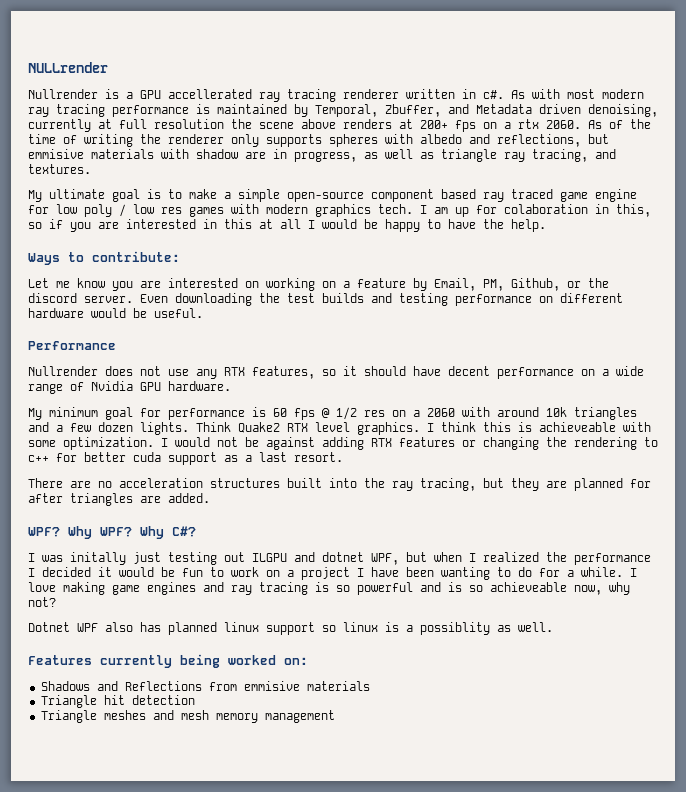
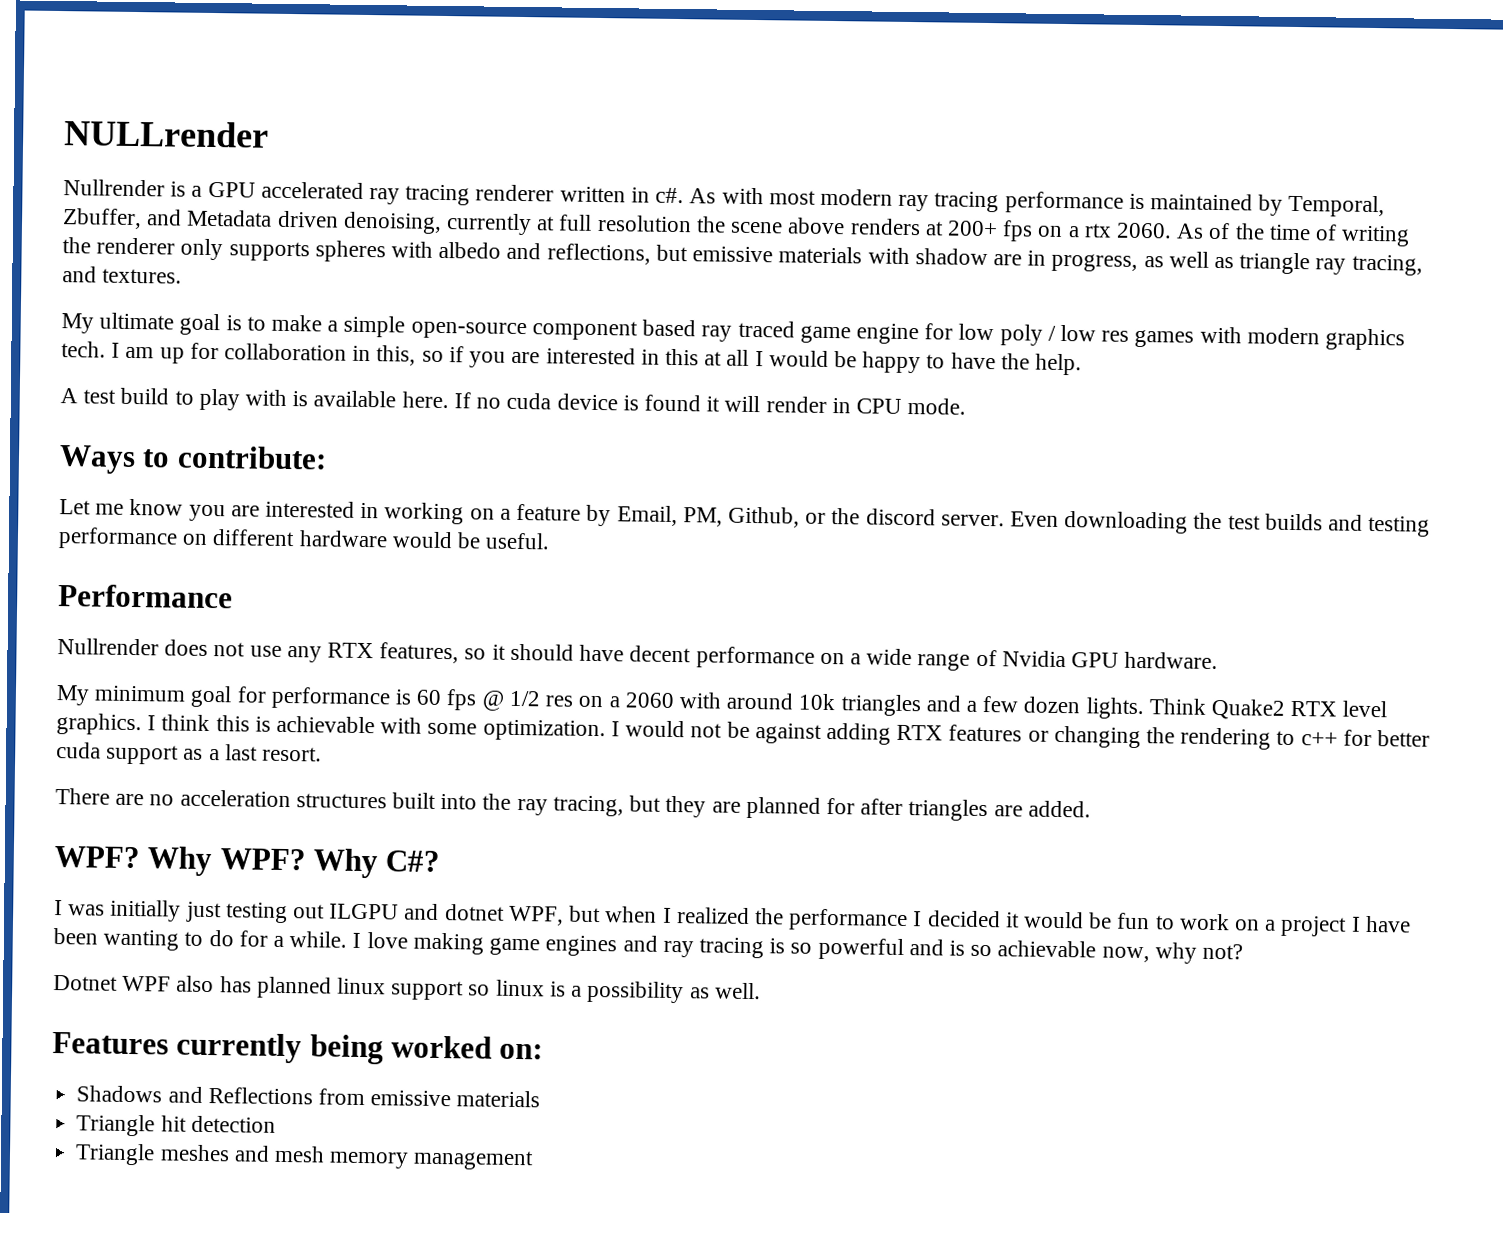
- Nullrender is a GPU accellerated ray tracing renderer written in c#.
+ Nullrender is a GPU accelerated ray tracing renderer written in c#.
- As of the time of writing the renderer only supports spheres with albedo and reflections, but emmisive materials with shadow are in progress, as well as triangle ray tracing, and textures.
+ As of the time of writing the renderer only supports spheres with albedo and reflections, but emissive materials with shadow are in progress, as well as triangle ray tracing, and textures.
- I am up for colaboration in this, so if you are interested in this at all I would be happy to have the help.
+ I am up for collaboration in this, so if you are interested in this at all I would be happy to have the help.
+ A test build to play with is available here. If no cuda device is found it will render in CPU mode.
- Let me know you are interested on working on a feature by Email, PM, Github, or the discord server.
+ Let me know you are interested in working on a feature by Email, PM, Github, or the discord server.
- I think this is achieveable with some optimization.
+ I think this is achievable with some optimization.
- I was initally just testing out ILGPU and dotnet WPF, but when I realized the performance I decided it would be fun to work on a project I have been wanting to do for a while.
+ I was initially just testing out ILGPU and dotnet WPF, but when I realized the performance I decided it would be fun to work on a project I have been wanting to do for a while.
- I love making game engines and ray tracing is so powerful and is so achieveable now, why not?
+ I love making game engines and ray tracing is so powerful and is so achievable now, why not?
- Dotnet WPF also has planned linux support so linux is a possiblity as well.
+ Dotnet WPF also has planned linux support so linux is a possibility as well.
- Shadows and Reflections from emmisive materials
+ Shadows and Reflections from emissive materials

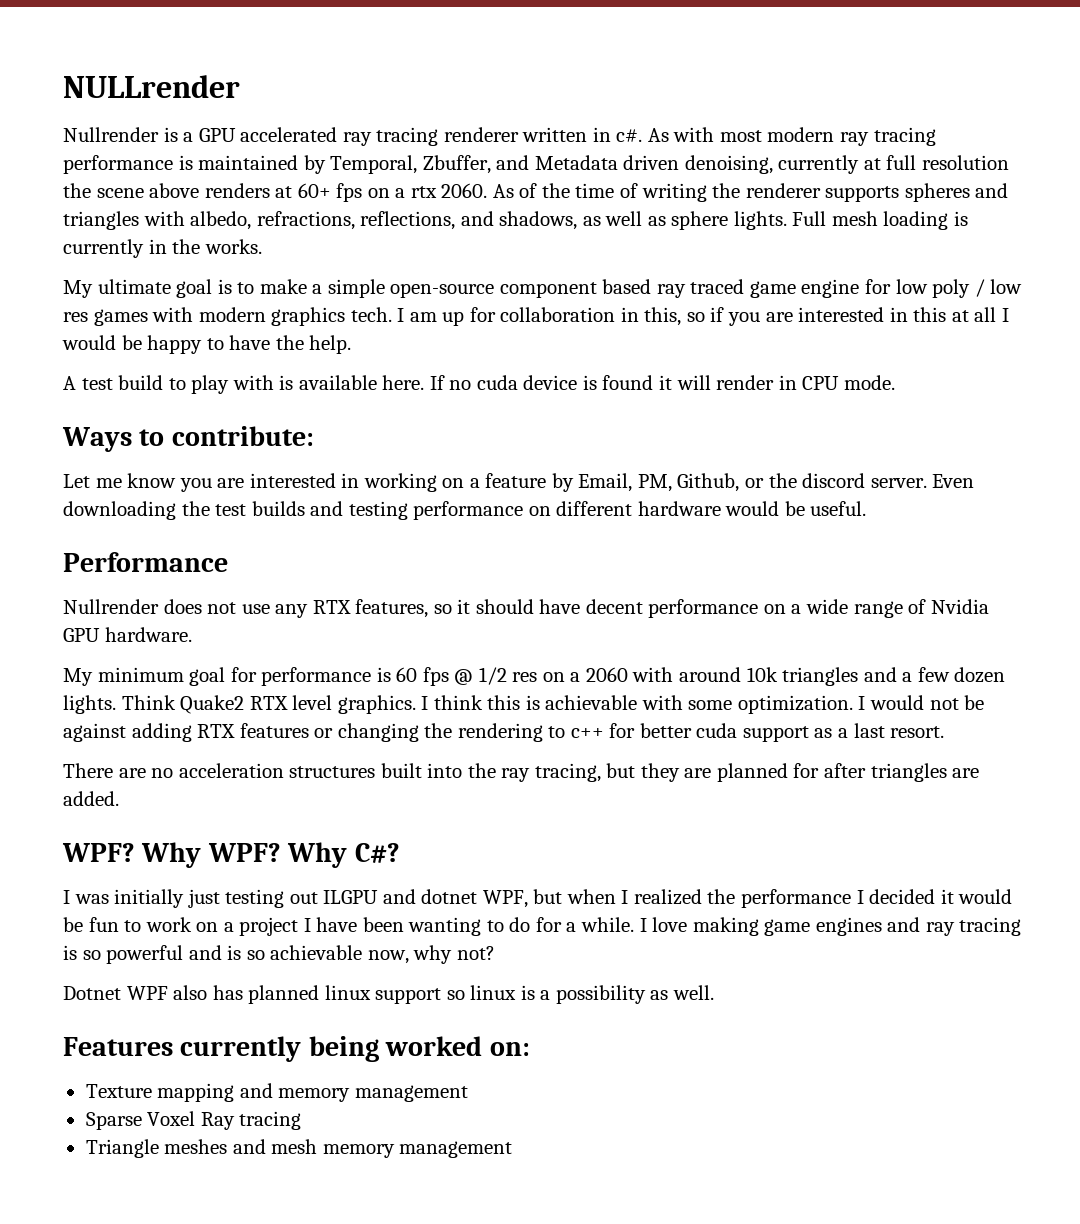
- As with most modern ray tracing performance is maintained by Temporal, Zbuffer, and Metadata driven denoising, currently at full resolution the scene above renders at 200+ fps on a rtx 2060.
+ As with most modern ray tracing performance is maintained by Temporal, Zbuffer, and Metadata driven denoising, currently at full resolution the scene above renders at 60+ fps on a rtx 2060.
- As of the time of writing the renderer only supports spheres with albedo and reflections, but emissive materials with shadow are in progress, as well as triangle ray tracing, and textures.
+ As of the time of writing the renderer supports spheres and triangles with albedo, refractions, reflections, and shadows, as well as sphere lights. Full mesh loading is currently in the works.
- Shadows and Reflections from emissive materials
- Triangle hit detection
+ Texture mapping and memory management
+ Sparse Voxel Ray tracing

